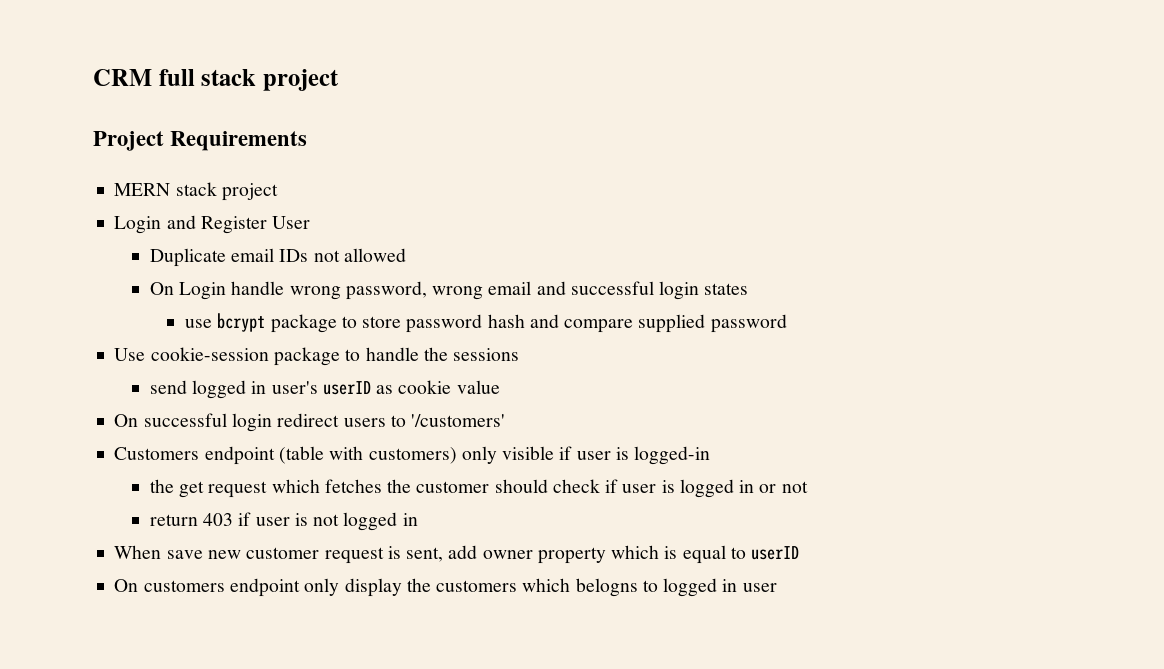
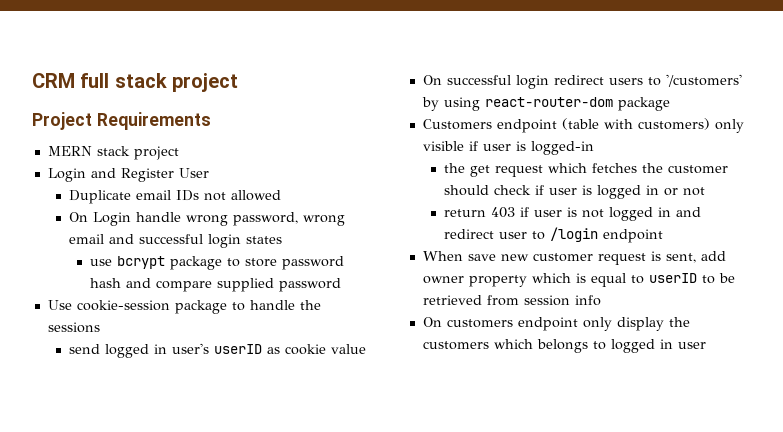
- On successful login redirect users to '/customers'
+ On successful login redirect users to '/customers' by using react-router-dom package
- return 403 if user is not logged in
+ return 403 if user is not logged in and redirect user to /login endpoint
- When save new customer request is sent, add owner property which is equal to userID
+ When save new customer request is sent, add owner property which is equal to userID to be retrieved from session info
- On customers endpoint only display the customers which belogns to logged in user
+ On customers endpoint only display the customers which belongs to logged in user

